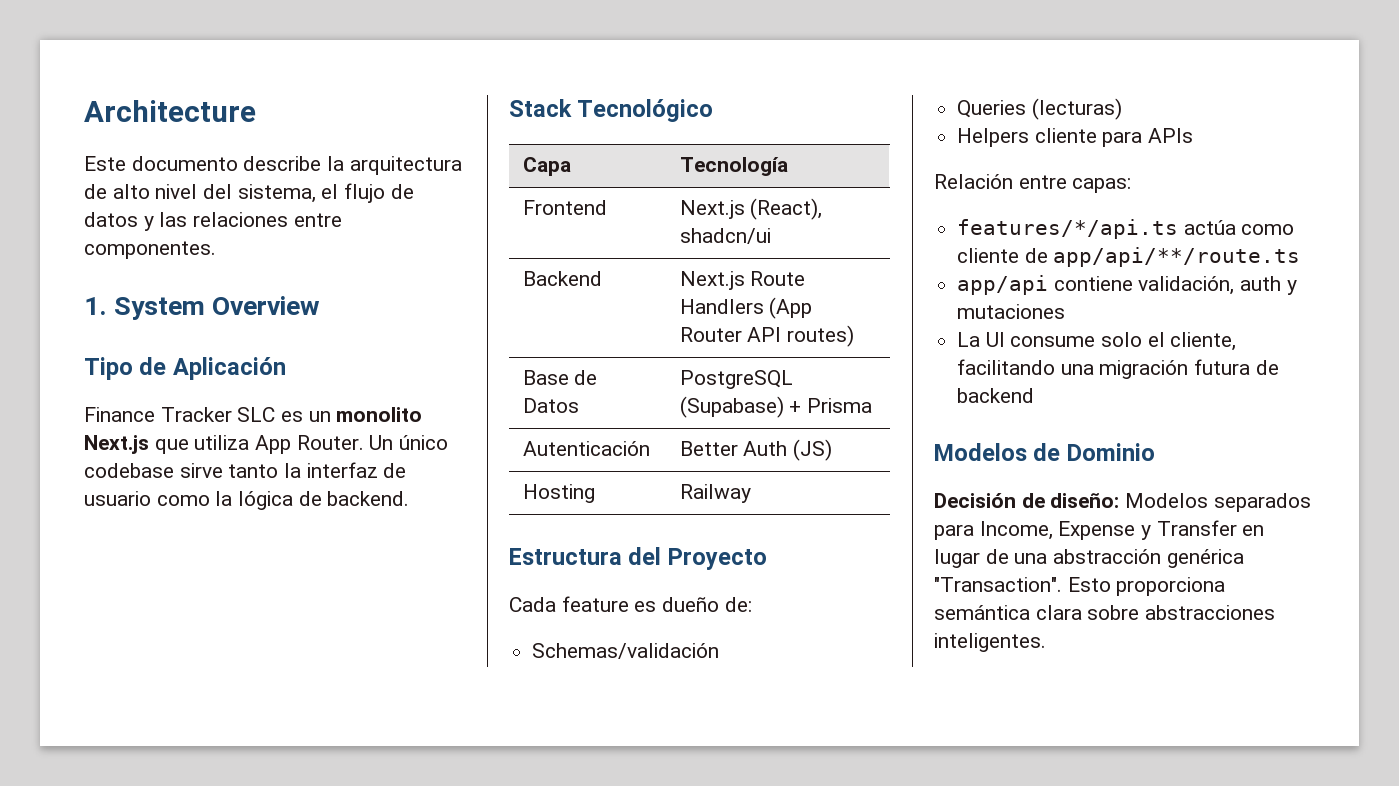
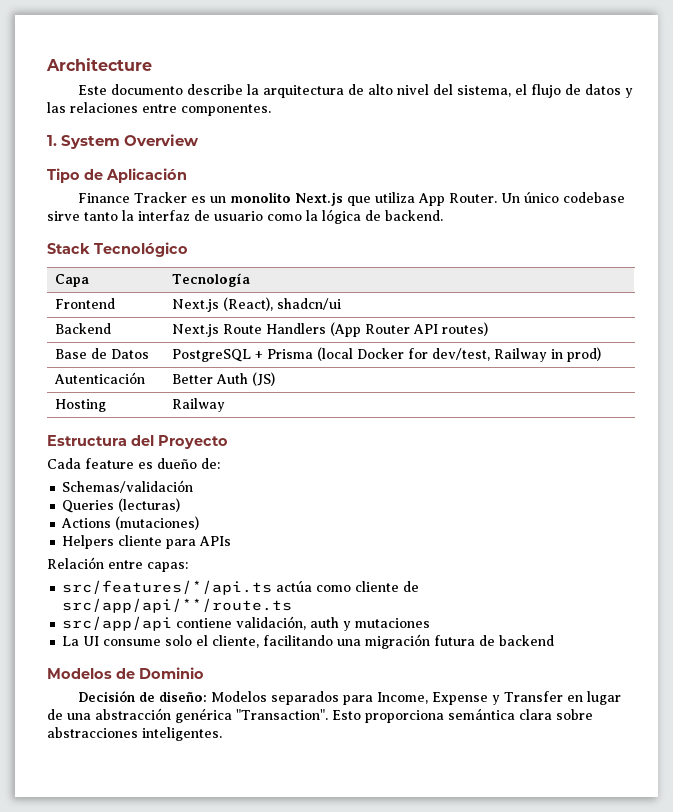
- Finance Tracker SLC es un monolito Next.js que utiliza App Router.
+ Finance Tracker es un monolito Next.js que utiliza App Router.
- Base de Datos | PostgreSQL (Supabase) + Prisma
+ Base de Datos | PostgreSQL + Prisma (local Docker for dev/test, Railway in prod)
+ Actions (mutaciones)
- features/*/api.ts actúa como cliente de app/api/**/route.ts
- app/api contiene validación, auth y mutaciones
+ src/features/*/api.ts actúa como cliente de src/app/api/**/route.ts
+ src/app/api contiene validación, auth y mutaciones

